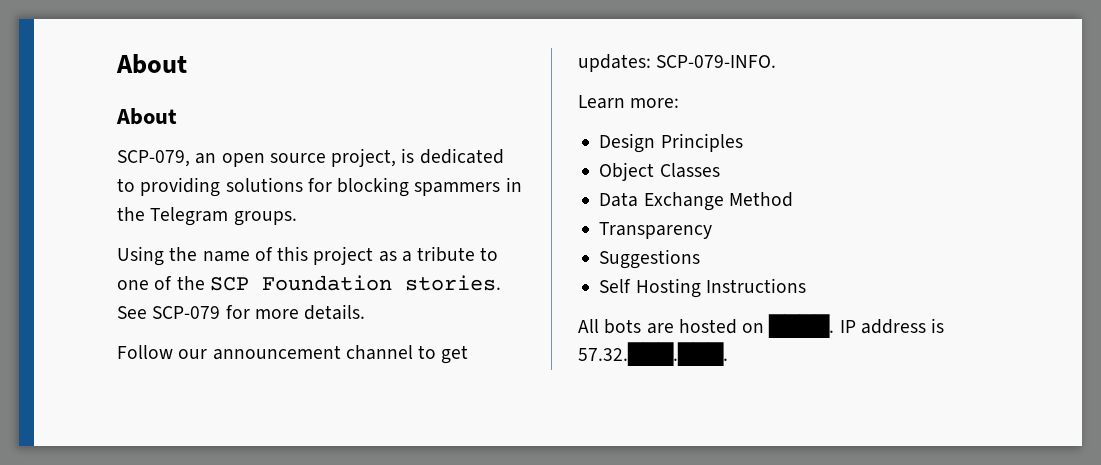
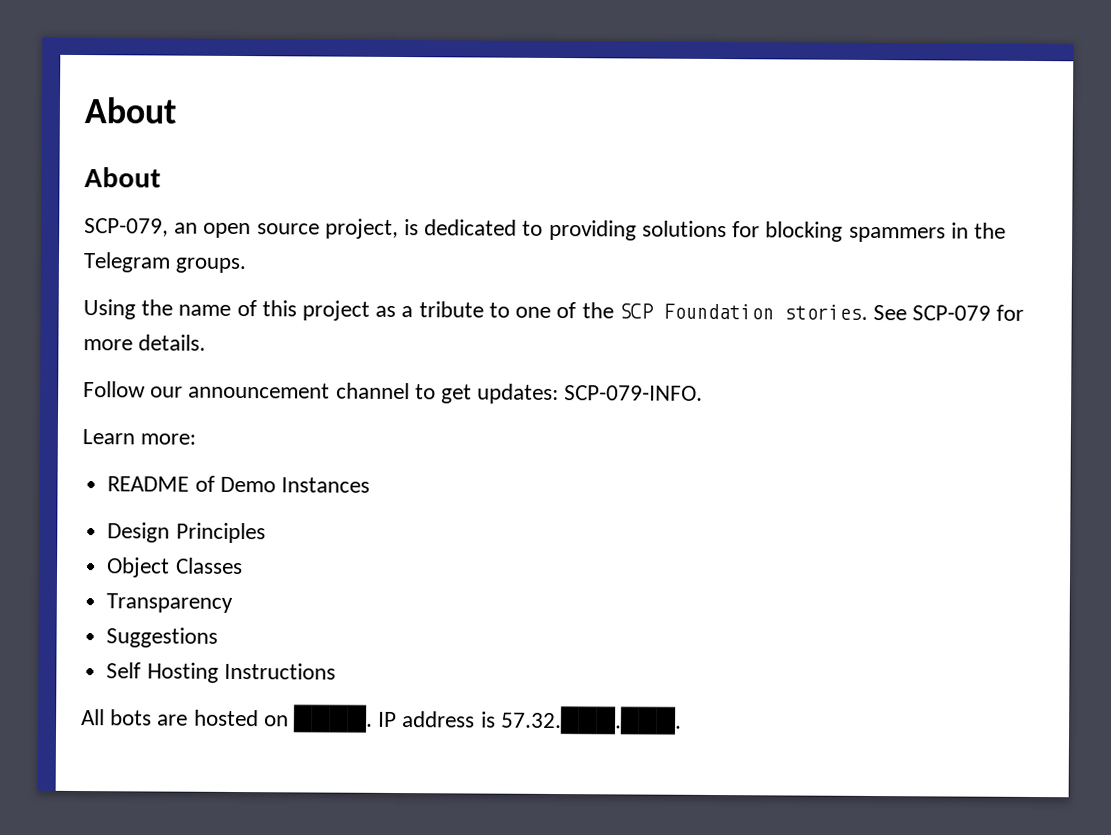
+ README of Demo Instances
- Data Exchange Method

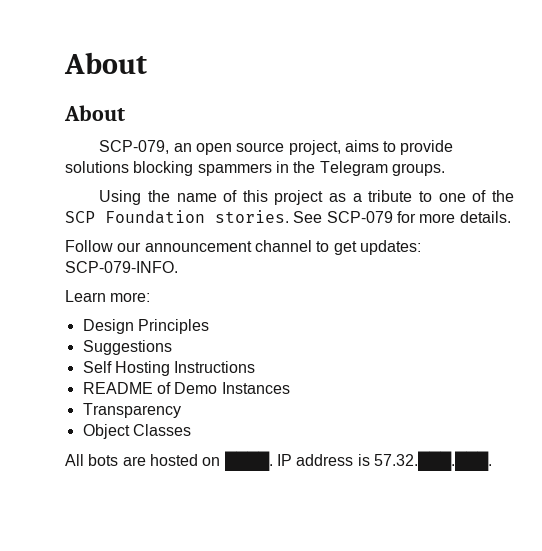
- SCP-079, an open source project, is dedicated to providing solutions for blocking spammers in the Telegram groups.
+ SCP-079, an open source project, aims to provide solutions blocking spammers in the Telegram groups.
- README of Demo Instances
- Object Classes
- Transparency
+ README of Demo Instances
+ Transparency
+ Object Classes

